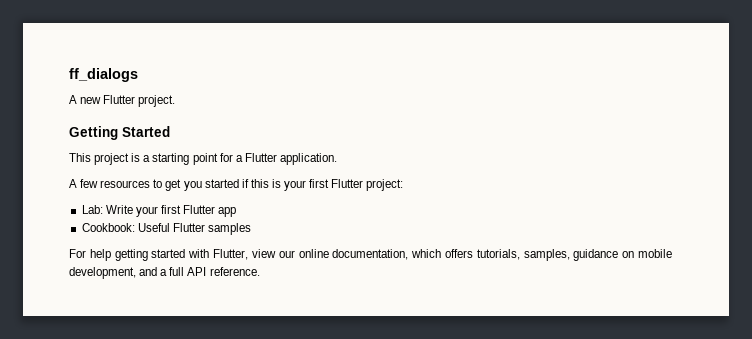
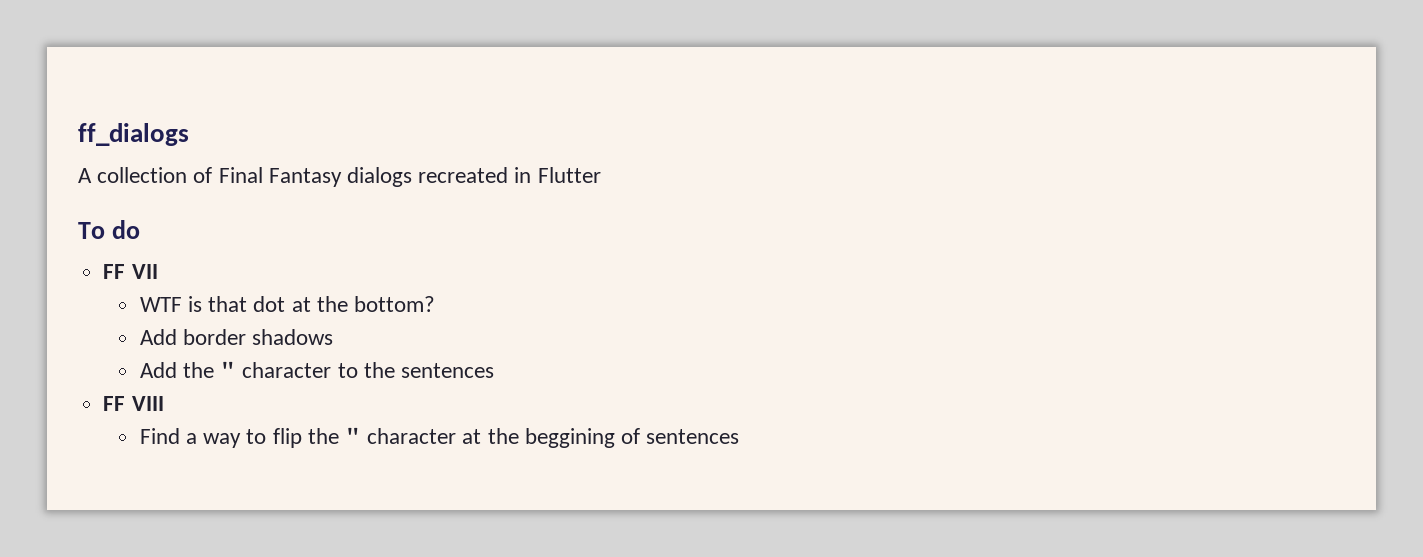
- A new Flutter project.
- Getting Started
- This project is a starting point for a Flutter application.
- A few resources to get you started if this is your first Flutter project:
- Lab: Write your first Flutter app
- Cookbook: Useful Flutter samples
- For help getting started with Flutter, view our online documentation, which offers tutorials, samples, guidance on mobile development, and a full API reference.
+ A collection of Final Fantasy dialogs recreated in Flutter
+ To do
+ FF VII
+ WTF is that dot at the bottom?
+ Add border shadows
+ Add the " character to the sentences
+ FF VIII
+ Find a way to flip the " character at the beggining of sentences

